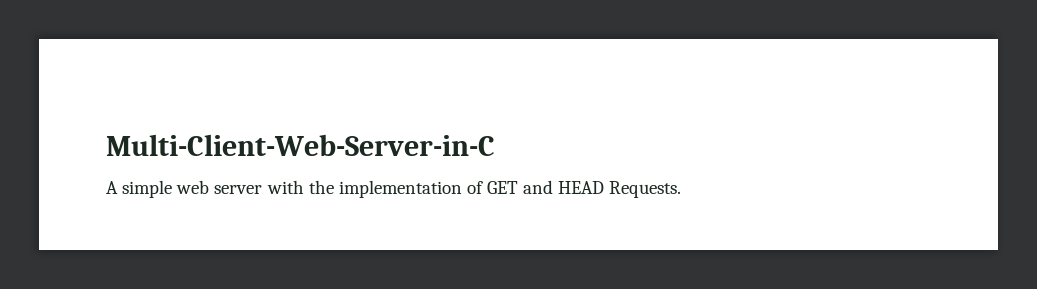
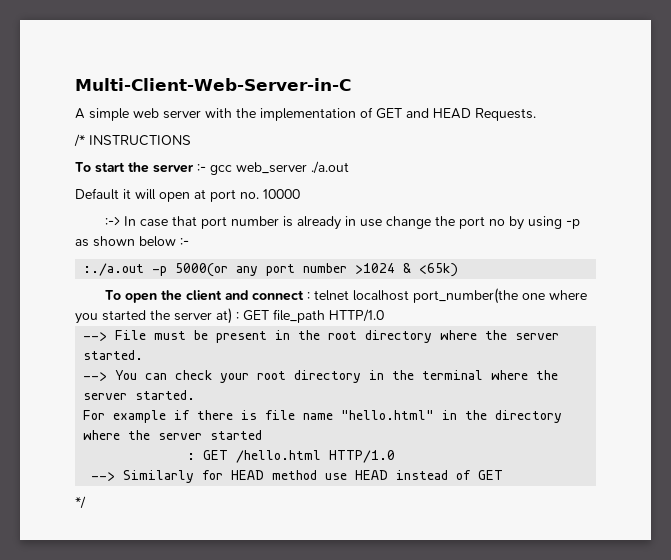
+ /* INSTRUCTIONS
+ To start the server :- gcc web_server ./a.out
+ Default it will open at port no. 10000
+ :-> In case that port number is already in use change the port no by using -p as shown below :-
+ :./a.out -p 5000(or any port number >1024 & <65k)
+ To open the client and connect : telnet localhost port_number(the one where you started the server at) : GET file_path HTTP/1.0
+ --> File must be present in the root directory where the server started.
+ --> You can check your root directory in the terminal where the server started.
+ For example if there is file name "hello.html" in the directory where the server started
+ : GET /hello.html HTTP/1.0
+ --> Similarly for HEAD method use HEAD instead of GET
+ */

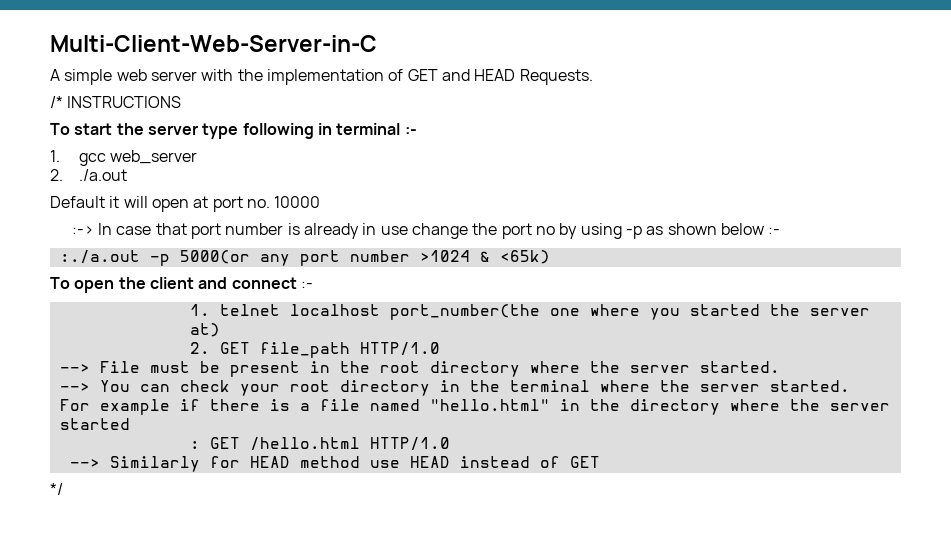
- To start the server :- gcc web_server ./a.out
+ To start the server type following in terminal :-
+ 1. gcc web_server
+ 2. ./a.out
- To open the client and connect : telnet localhost port_number(the one where you started the server at) : GET file_path HTTP/1.0
+ To open the client and connect :-
+ 1. telnet localhost port_number(the one where you started the server at)
+ 2. GET file_path HTTP/1.0
- For example if there is file name "hello.html" in the directory where the server started
+ For example if there is a file named "hello.html" in the directory where the server started

